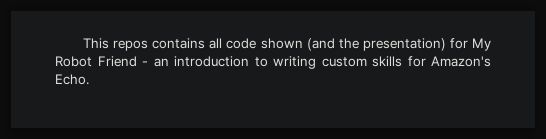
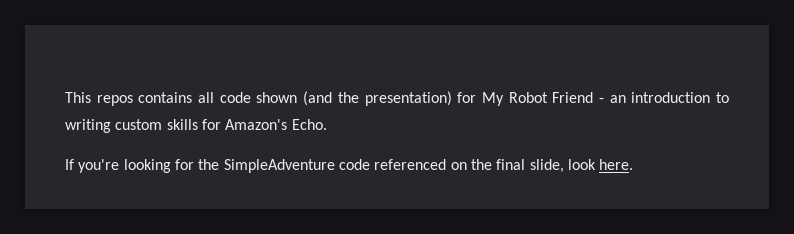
+ If you're looking for the SimpleAdventure code referenced on the final slide, look here.

